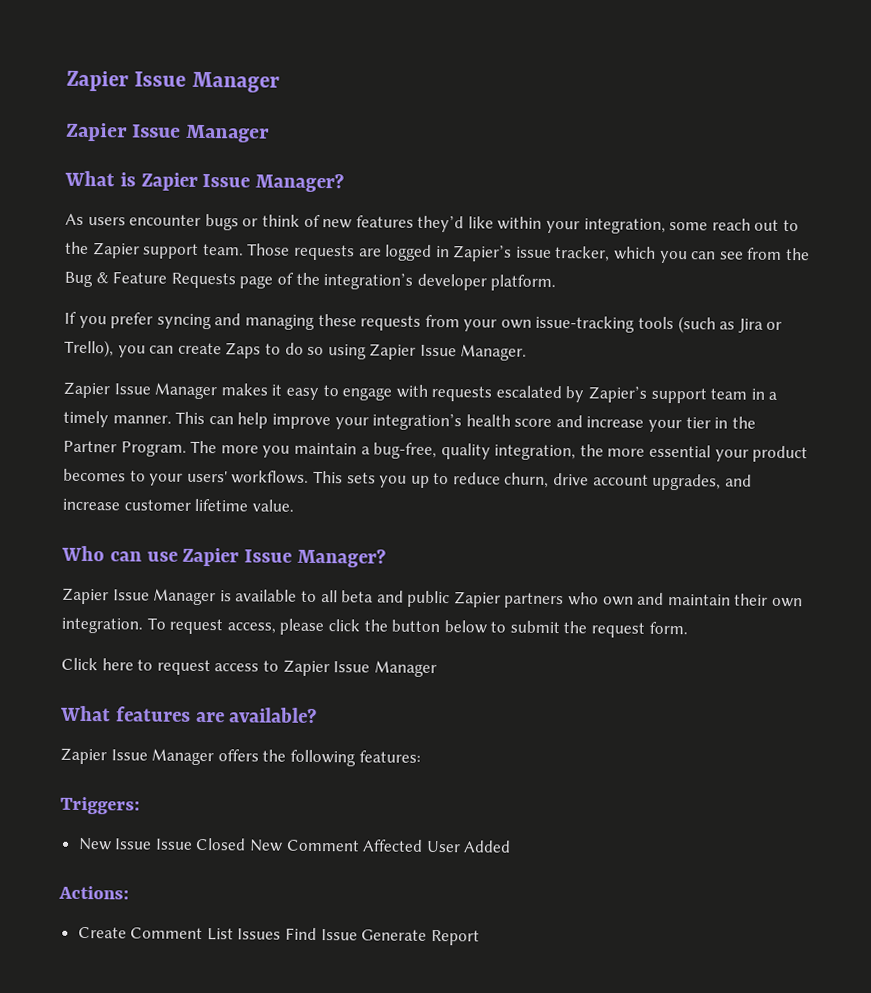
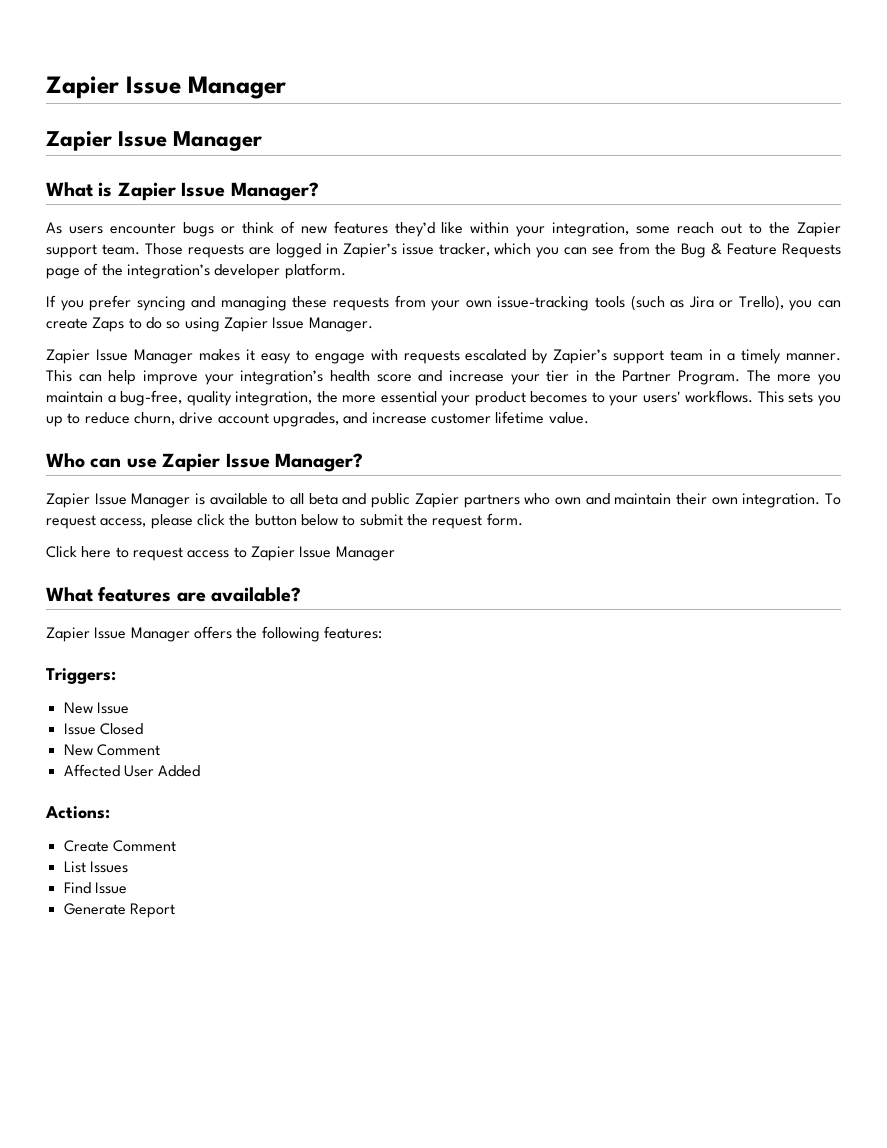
- New Issue Issue Closed New Comment Affected User Added
+ New Issue
+ Issue Closed
+ New Comment
+ Affected User Added
- Create Comment List Issues Find Issue Generate Report
+ Create Comment
+ List Issues
+ Find Issue
+ Generate Report

